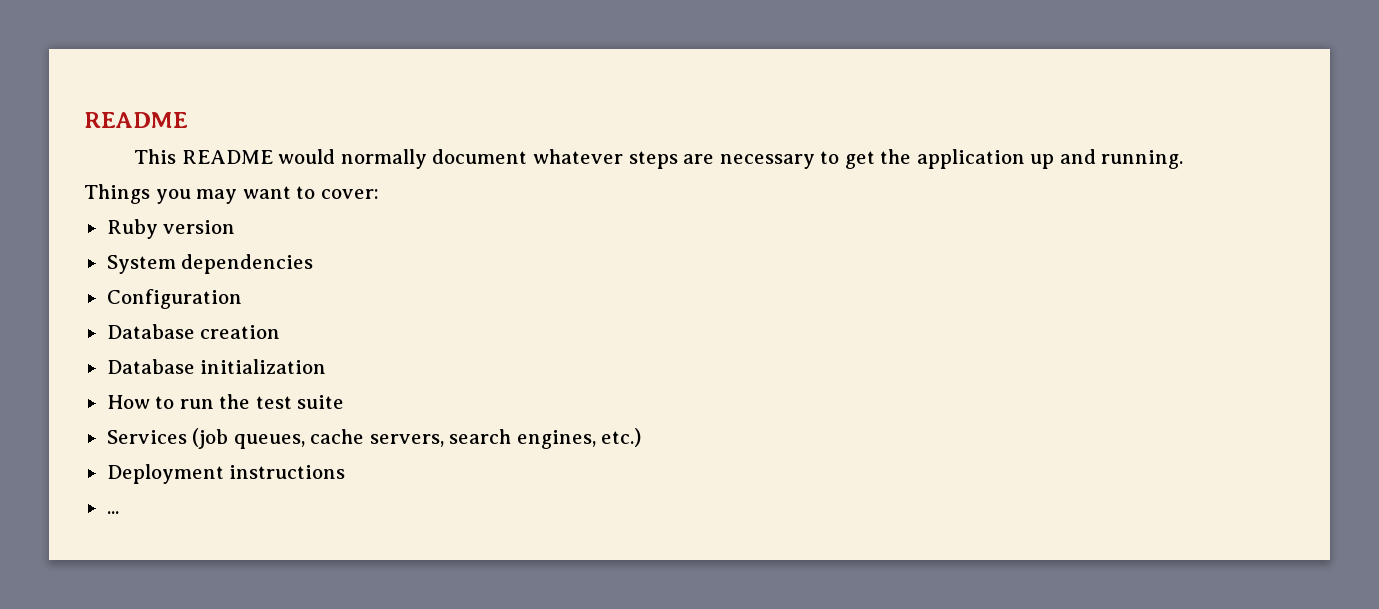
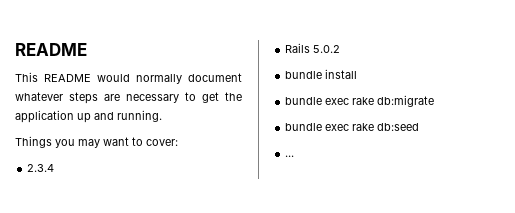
- Ruby version
- System dependencies
- Configuration
- Database creation
- Database initialization
- How to run the test suite
- Services (job queues, cache servers, search engines, etc.)
- Deployment instructions
+ 2.3.4
+ Rails 5.0.2
+ bundle install
+ bundle exec rake db:migrate
+ bundle exec rake db:seed

